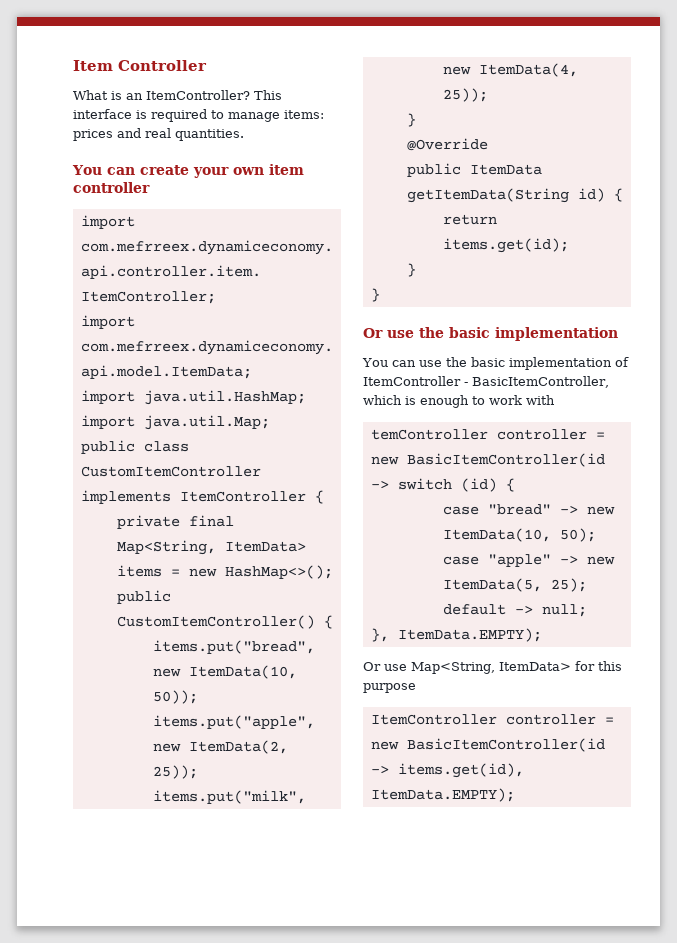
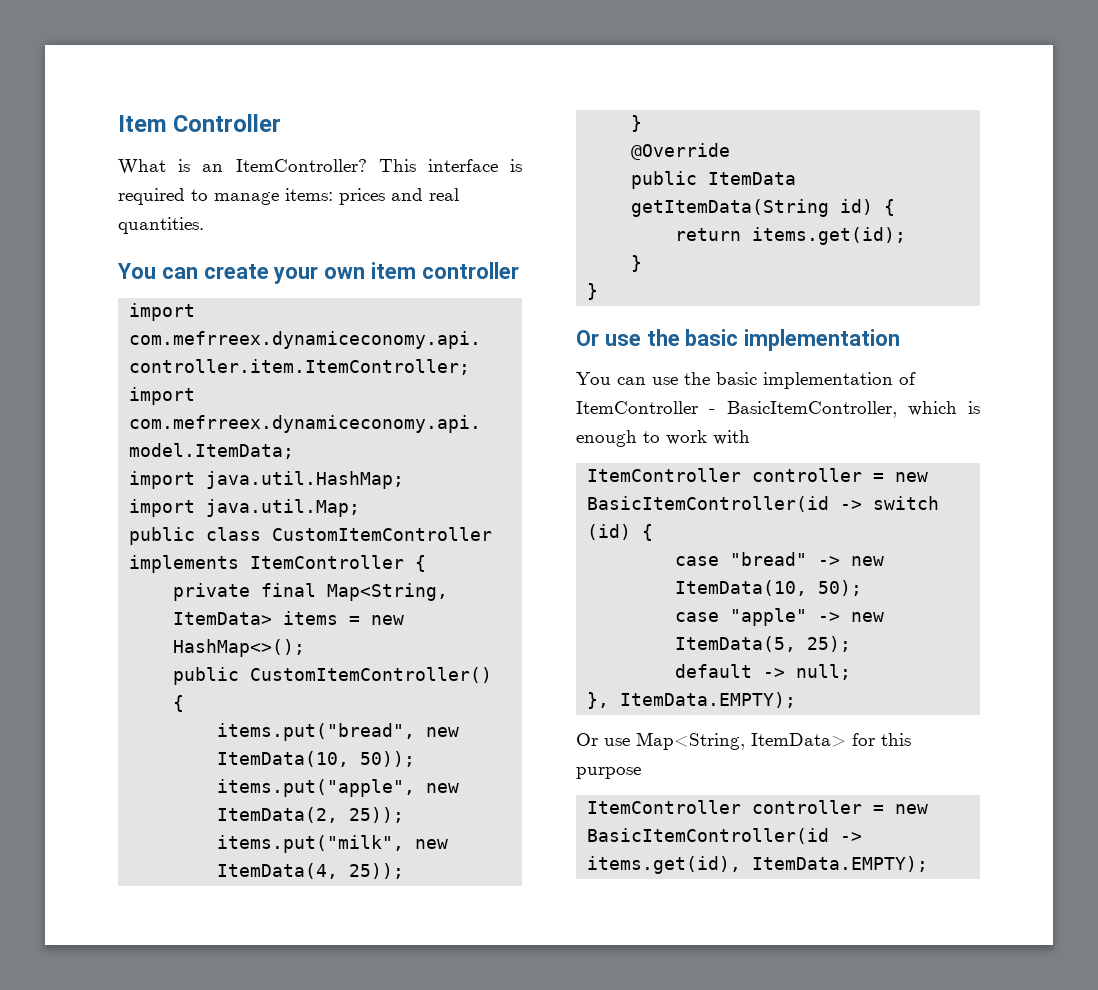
- temController controller = new BasicItemController(id -> switch (id) {
+ ItemController controller = new BasicItemController(id -> switch (id) {

